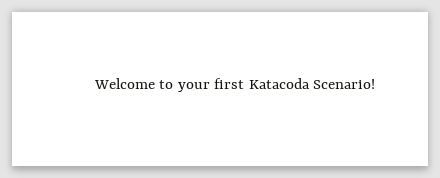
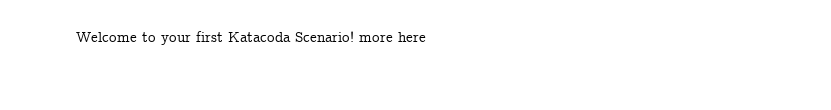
- Welcome to your first Katacoda Scenario!
+ Welcome to your first Katacoda Scenario! more here

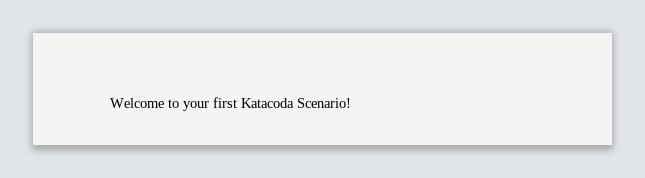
- Welcome to your first Katacoda Scenario! more here
+ Welcome to your first Katacoda Scenario!

